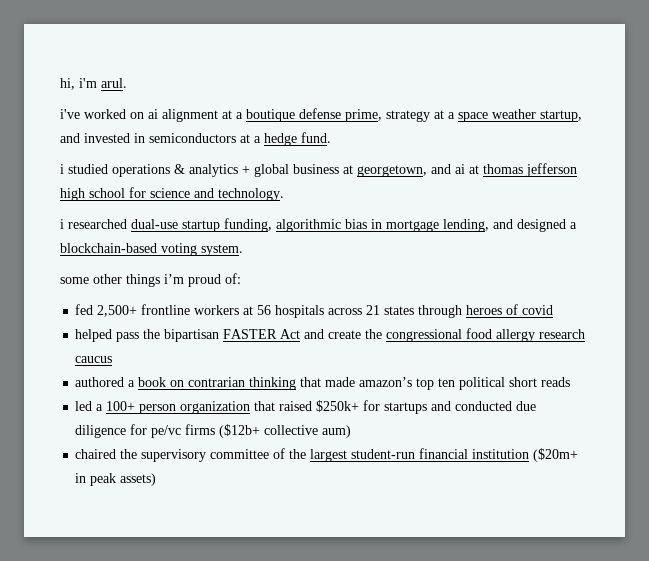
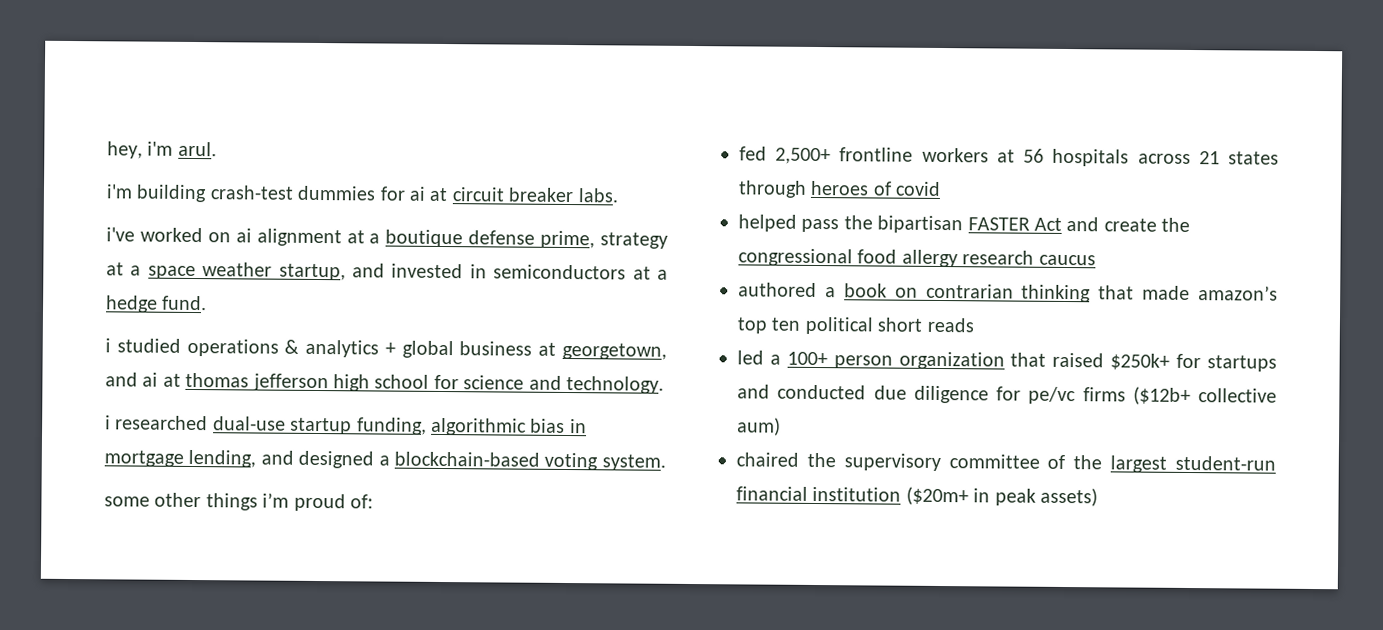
- hi, i'm arul.
+ hey, i'm arul.
+ i'm building crash-test dummies for ai at circuit breaker labs.

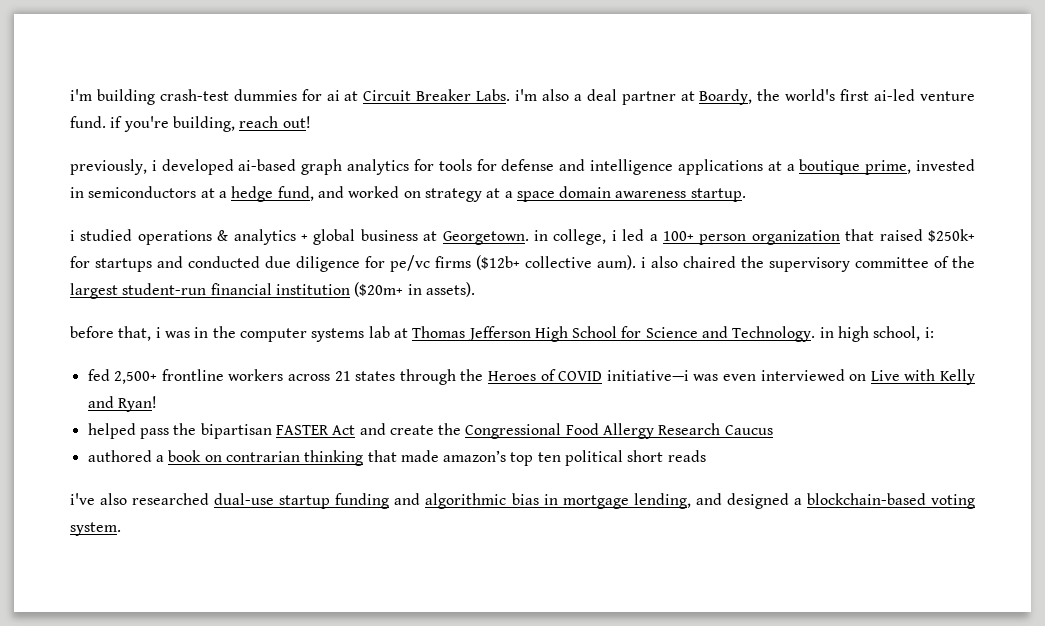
- hey, i'm arul.
- i'm building crash-test dummies for ai at circuit breaker labs.
- i've worked on ai alignment at a boutique defense prime, strategy at a space weather startup, and invested in semiconductors at a hedge fund.
+ i'm building crash-test dummies for ai at Circuit Breaker Labs. i'm also a deal partner at Boardy, the world's first ai-led venture fund. if you're building, reach out!
+ previously, i developed ai-based graph analytics for tools for defense and intelligence applications at a boutique prime, invested in semiconductors at a hedge fund, and worked on strategy at a space domain awareness startup.
- i studied operations & analytics + global business at georgetown, and ai at thomas jefferson high school for science and technology.
- i researched dual-use startup funding, algorithmic bias in mortgage lending, and designed a blockchain-based voting system.
- some other things i’m proud of:
- fed 2,500+ frontline workers at 56 hospitals across 21 states through heroes of covid
- helped pass the bipartisan FASTER Act and create the congressional food allergy research caucus
+ i studied operations & analytics + global business at Georgetown. in college, i led a 100+ person organization that raised $250k+ for startups and conducted due diligence for pe/vc firms ($12b+ collective aum). i also chaired the supervisory committee of the largest student-run financial institution ($20m+ in assets).
+ before that, i was in the computer systems lab at Thomas Jefferson High School for Science and Technology. in high school, i:
+ fed 2,500+ frontline workers across 21 states through the Heroes of COVID initiative—i was even interviewed on Live with Kelly and Ryan!
+ helped pass the bipartisan FASTER Act and create the Congressional Food Allergy Research Caucus
  authored a book on contrarian thinking that made amazon’s top ten political short reads
- led a 100+ person organization that raised $250k+ for startups and conducted due diligence for pe/vc firms ($12b+ collective aum)
- chaired the supervisory committee of the largest student-run financial institution ($20m+ in peak assets)
+ i've also researched dual-use startup funding and algorithmic bias in mortgage lending, and designed a blockchain-based voting system.

